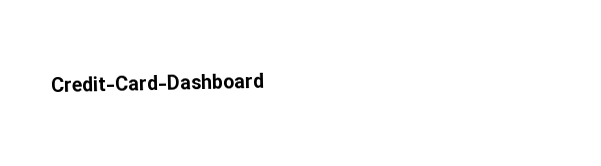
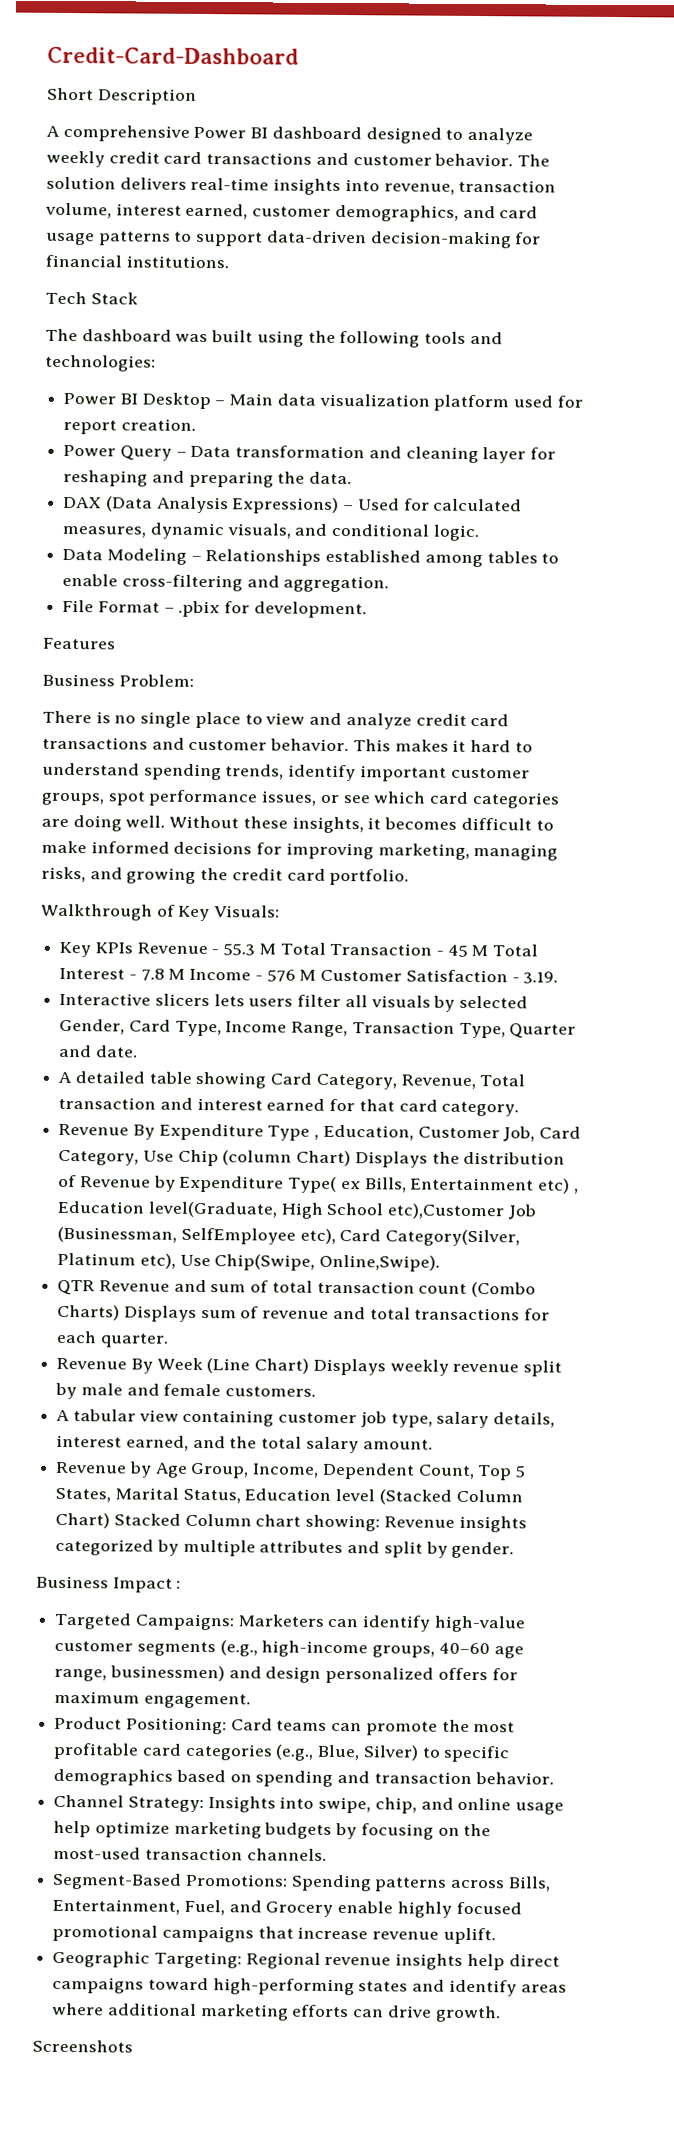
+ Short Description
+ A comprehensive Power BI dashboard designed to analyze weekly credit card transactions and customer behavior. The solution delivers real-time insights into revenue, transaction volume, interest earned, customer demographics, and card usage patterns to support data-driven decision-making for financial institutions.
+ Tech Stack
+ The dashboard was built using the following tools and technologies:
+ Power BI Desktop – Main data visualization platform used for report creation.
+ Power Query – Data transformation and cleaning layer for reshaping and preparing the data.
+ DAX (Data Analysis Expressions) – Used for calculated measures, dynamic visuals, and conditional logic.
+ Data Modeling – Relationships established among tables to enable cross-filtering and aggregation.
+ File Format – .pbix for development.
+ Features
+ Business Problem:
+ There is no single place to view and analyze credit card transactions and customer behavior. This makes it hard to understand spending trends, identify important customer groups, spot performance issues, or see which card categories are doing well. Without these insights, it becomes difficult to make informed decisions for improving marketing, managing risks, and growing the credit card portfolio.
+ Walkthrough of Key Visuals:
+ Key KPIs Revenue - 55.3 M Total Transaction - 45 M Total Interest - 7.8 M Income - 576 M Customer Satisfaction - 3.19.
+ Interactive slicers lets users filter all visuals by selected Gender, Card Type, Income Range, Transaction Type, Quarter and date.
+ A detailed table showing Card Category, Revenue, Total transaction and interest earned for that card category.
+ Revenue By Expenditure Type , Education, Customer Job, Card Category, Use Chip (column Chart) Displays the distribution of Revenue by Expenditure Type( ex Bills, Entertainment etc) , Education level(Graduate, High School etc),Customer Job (Businessman, SelfEmployee etc), Card Category(Silver, Platinum etc), Use Chip(Swipe, Online,Swipe).
+ QTR Revenue and sum of total transaction count (Combo Charts) Displays sum of revenue and total transactions for each quarter.
+ Revenue By Week (Line Chart) Displays weekly revenue split by male and female customers.
+ A tabular view containing customer job type, salary details, interest earned, and the total salary amount.
+ Revenue by Age Group, Income, Dependent Count, Top 5 States, Marital Status, Education level (Stacked Column Chart) Stacked Column chart showing: Revenue insights categorized by multiple attributes and split by gender.
+ Business Impact :
+ Targeted Campaigns: Marketers can identify high-value customer segments (e.g., high-income groups, 40–60 age range, businessmen) and design personalized offers for maximum engagement.
+ Product Positioning: Card teams can promote the most profitable card categories (e.g., Blue, Silver) to specific demographics based on spending and transaction behavior.
+ Channel Strategy: Insights into swipe, chip, and online usage help optimize marketing budgets by focusing on the most-used transaction channels.
+ Segment-Based Promotions: Spending patterns across Bills, Entertainment, Fuel, and Grocery enable highly focused promotional campaigns that increase revenue uplift.
+ Geographic Targeting: Regional revenue insights help direct campaigns toward high-performing states and identify areas where additional marketing efforts can drive growth.
+ Screenshots

